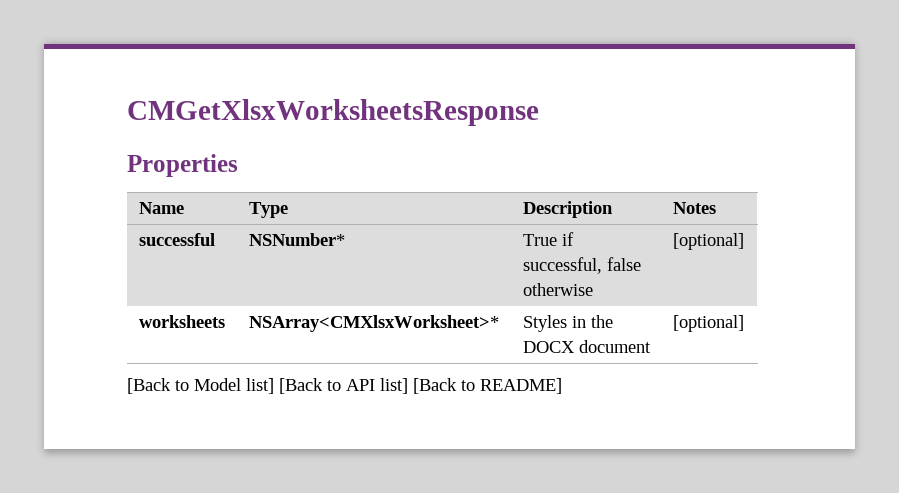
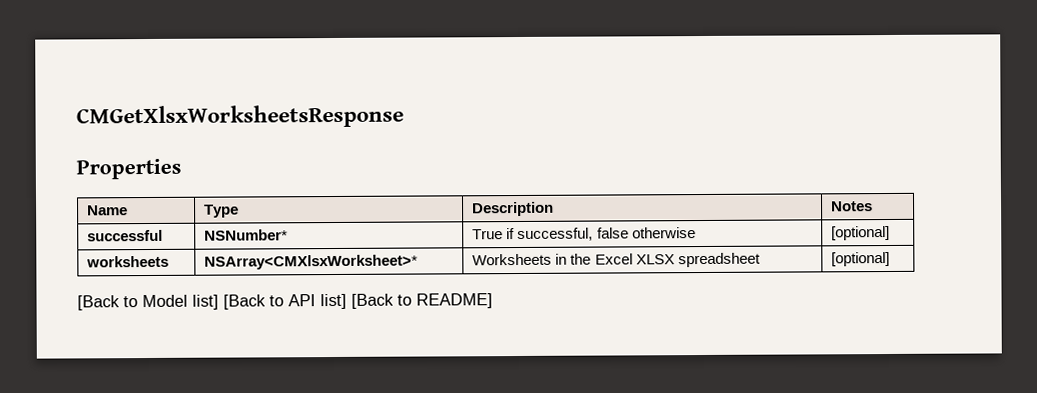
- worksheets | NSArray<CMXlsxWorksheet>* | Styles in the DOCX document | [optional]
+ worksheets | NSArray<CMXlsxWorksheet>* | Worksheets in the Excel XLSX spreadsheet | [optional]

